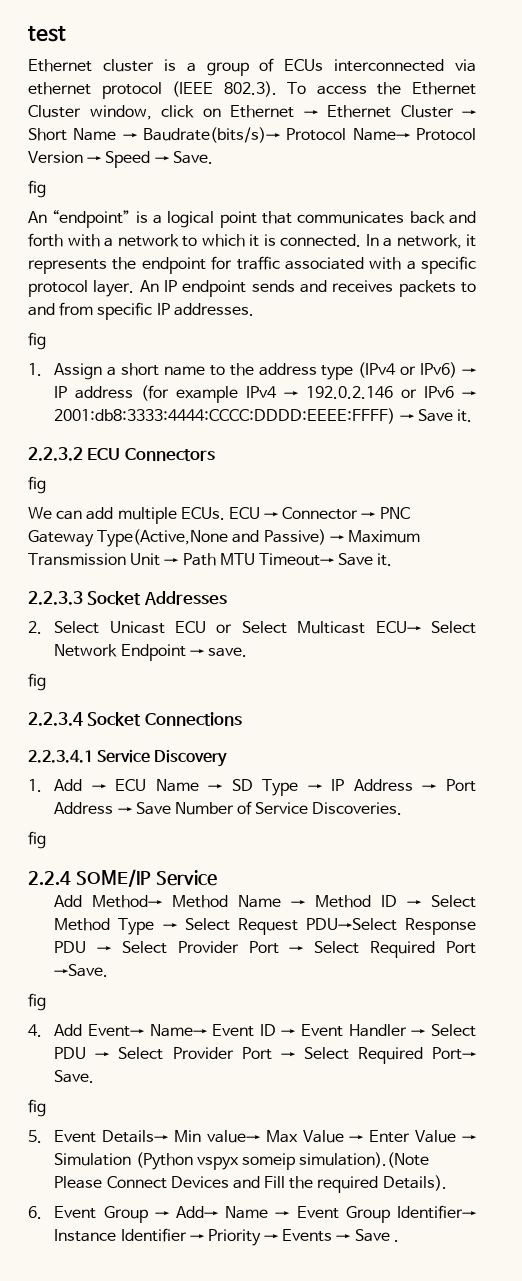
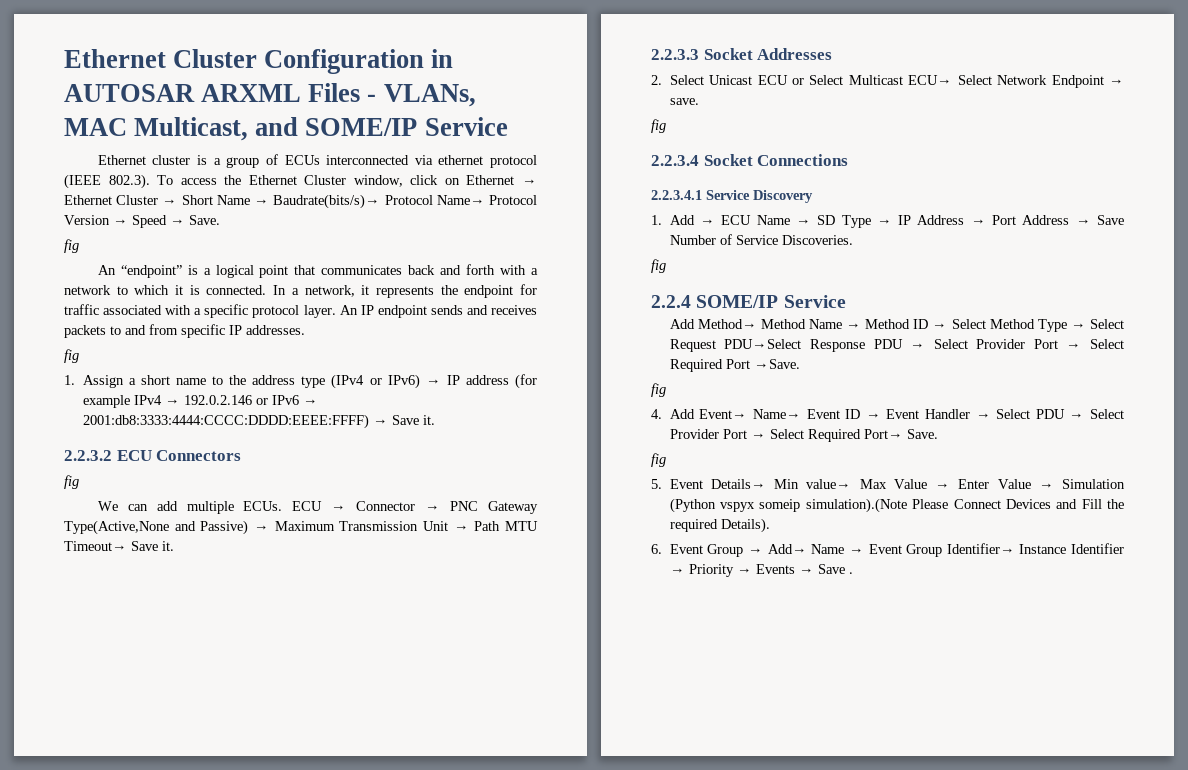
- test
+ Ethernet Cluster Configuration in AUTOSAR ARXML Files - VLANs, MAC Multicast, and SOME/IP Service

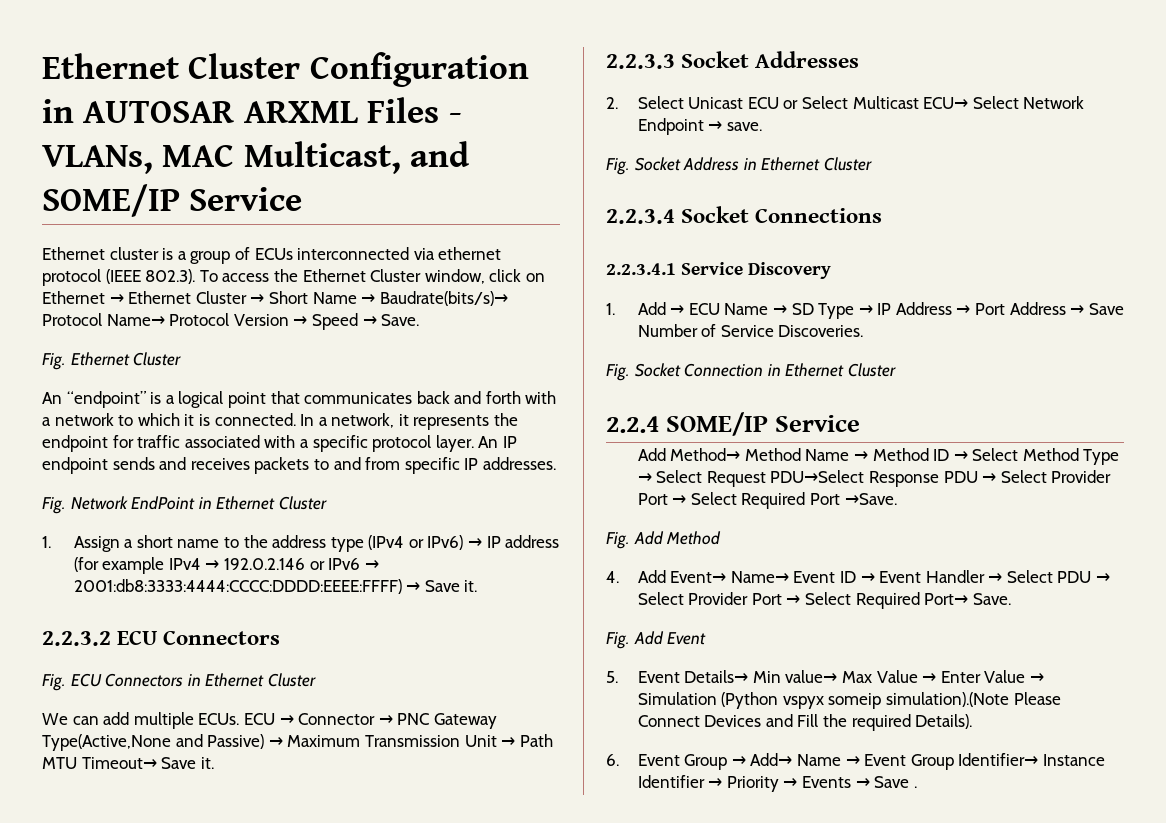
  Ethernet cluster is a group of ECUs interconnected via ethernet protocol (IEEE 802.3). To access the Ethernet Cluster window, click on Ethernet → Ethernet Cluster → Short Name → Baudrate(bits/s)→ Protocol Name→ Protocol Version → Speed → Save.
- fig
+ Fig. Ethernet Cluster
  An IP endpoint sends and receives packets to and from specific IP addresses.
- fig
+ Fig. Network EndPoint in Ethernet Cluster
  2.2.3.2 ECU Connectors
- fig
+ Fig. ECU Connectors in Ethernet Cluster
  2. Select Unicast ECU or Select Multicast ECU→ Select Network Endpoint → save.
- fig
+ Fig. Socket Address in Ethernet Cluster
  1. Add → ECU Name → SD Type → IP Address → Port Address → Save Number of Service Discoveries.
- fig
+ Fig. Socket Connection in Ethernet Cluster
  Add Method→ Method Name → Method ID → Select Method Type → Select Request PDU→Select Response PDU → Select Provider Port → Select Required Port →Save.
- fig
+ Fig. Add Method
  4. Add Event→ Name→ Event ID → Event Handler → Select PDU → Select Provider Port → Select Required Port→ Save.
- fig
+ Fig. Add Event

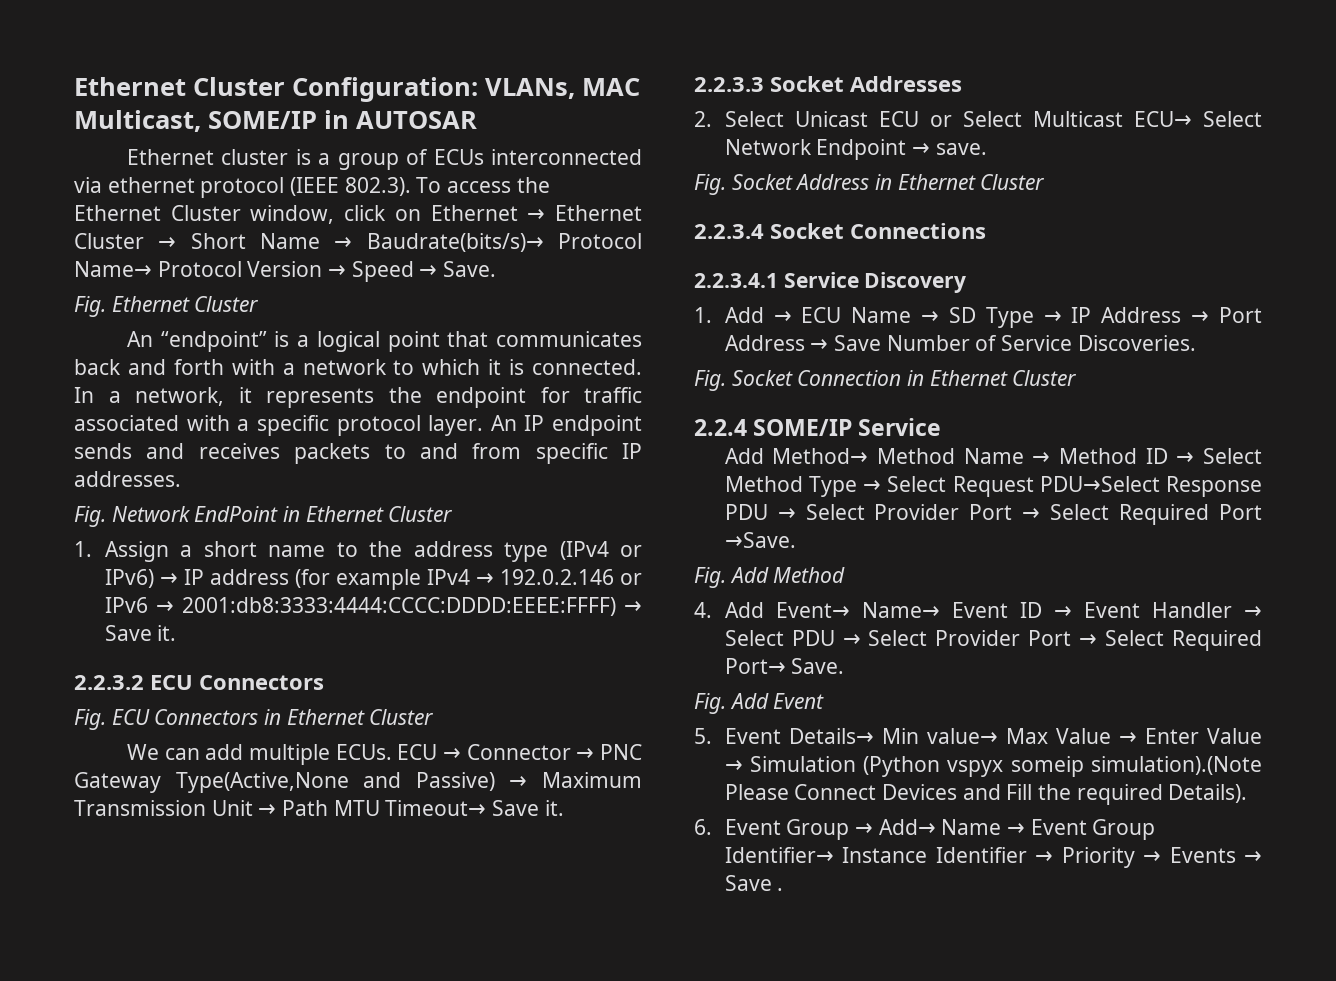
- Ethernet Cluster Configuration in AUTOSAR ARXML Files - VLANs, MAC Multicast, and SOME/IP Service
+ Ethernet Cluster Configuration: VLANs, MAC Multicast, SOME/IP in AUTOSAR

